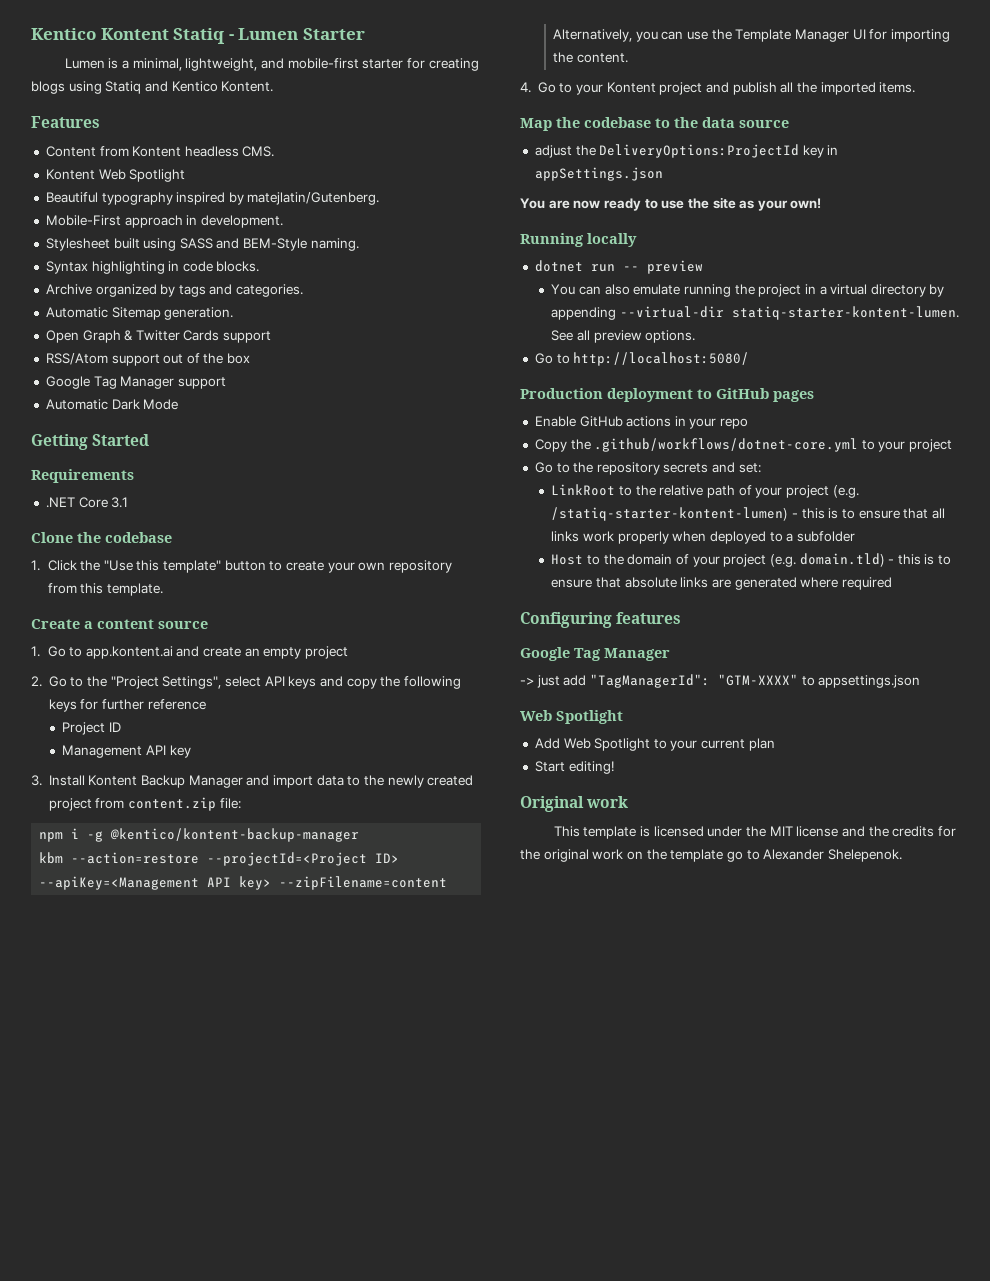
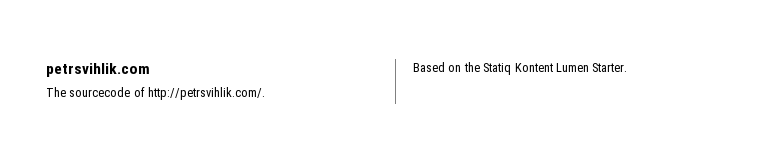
- Kentico Kontent Statiq - Lumen Starter
- Lumen is a minimal, lightweight, and mobile-first starter for creating blogs using Statiq and Kentico Kontent.
- Features
- Content from Kontent headless CMS.
- Kontent Web Spotlight
- Beautiful typography inspired by matejlatin/Gutenberg.
- Mobile-First approach in development.
- Stylesheet built using SASS and BEM-Style naming.
- Syntax highlighting in code blocks.
- Archive organized by tags and categories.
- Automatic Sitemap generation.
- Open Graph & Twitter Cards support
- RSS/Atom support out of the box
- Google Tag Manager support
- Automatic Dark Mode
- Getting Started
- Requirements
- .NET Core 3.1
- Clone the codebase
- 1. Click the "Use this template" button to create your own repository from this template.
- Create a content source
- 1. Go to app.kontent.ai and create an empty project
- 2. Go to the "Project Settings", select API keys and copy the following keys for further reference
- Project ID
- Management API key
- 3. Install Kontent Backup Manager and import data to the newly created project from content.zip file:
- npm i -g @kentico/kontent-backup-manager
- kbm --action=restore --projectId=<Project ID> --apiKey=<Management API key> --zipFilename=content
- Alternatively, you can use the Template Manager UI for importing the content.
- 4. Go to your Kontent project and publish all the imported items.
- Map the codebase to the data source
- adjust the DeliveryOptions:ProjectId key in appSettings.json
- You are now ready to use the site as your own!
- Running locally
- dotnet run -- preview
- You can also emulate running the project in a virtual directory by appending --virtual-dir statiq-starter-kontent-lumen. See all preview options.
- Go to http://localhost:5080/
- Production deployment to GitHub pages
- Enable GitHub actions in your repo
- Copy the .github/workflows/dotnet-core.yml to your project
- Go to the repository secrets and set:
- LinkRoot to the relative path of your project (e.g. /statiq-starter-kontent-lumen) - this is to ensure that all links work properly when deployed to a subfolder
- Host to the domain of your project (e.g. domain.tld) - this is to ensure that absolute links are generated where required
- Configuring features
- Google Tag Manager
- -> just add "TagManagerId": "GTM-XXXX" to appsettings.json
- Web Spotlight
- Add Web Spotlight to your current plan
- Start editing!
- Original work
- This template is licensed under the MIT license and the credits for the original work on the template go to Alexander Shelepenok.
+ petrsvihlik.com
+ The sourcecode of http://petrsvihlik.com/.
+ Based on the Statiq Kontent Lumen Starter.

